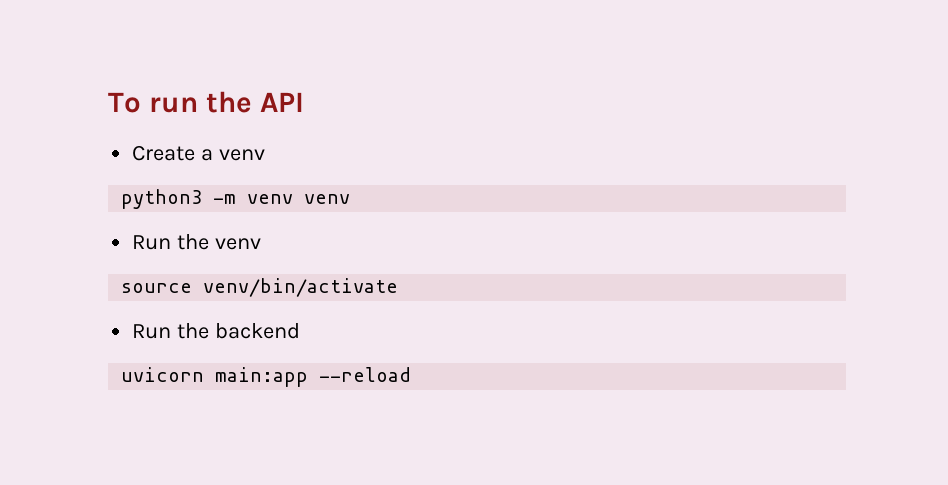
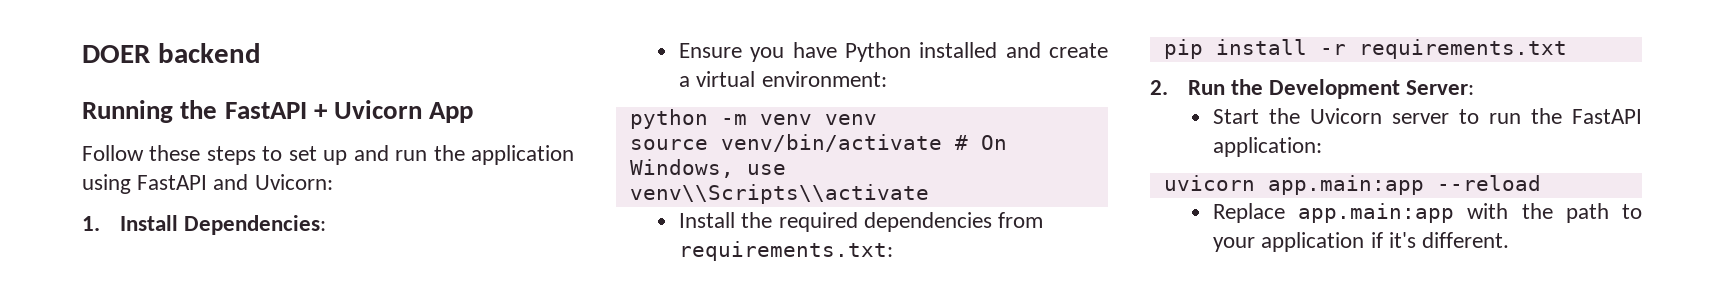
- To run the API
- Create a venv
- python3 -m venv venv
- Run the venv
- source venv/bin/activate
- Run the backend
+ DOER backend
+ Running the FastAPI + Uvicorn App
+ Follow these steps to set up and run the application using FastAPI and Uvicorn:
+ 1. Install Dependencies:
+ Ensure you have Python installed and create a virtual environment:
+ python -m venv venv
+ source venv/bin/activate # On Windows, use venv\\Scripts\\activate
+ Install the required dependencies from requirements.txt:
+ pip install -r requirements.txt
+ 2. Run the Development Server:
+ Start the Uvicorn server to run the FastAPI application:
- uvicorn main:app --reload
+ uvicorn app.main:app --reload
+ Replace app.main:app with the path to your application if it's different.

